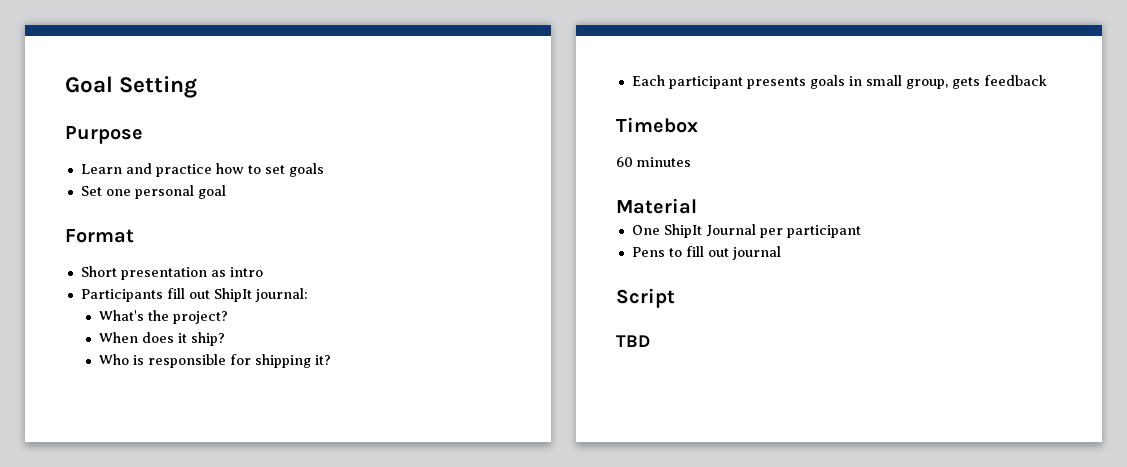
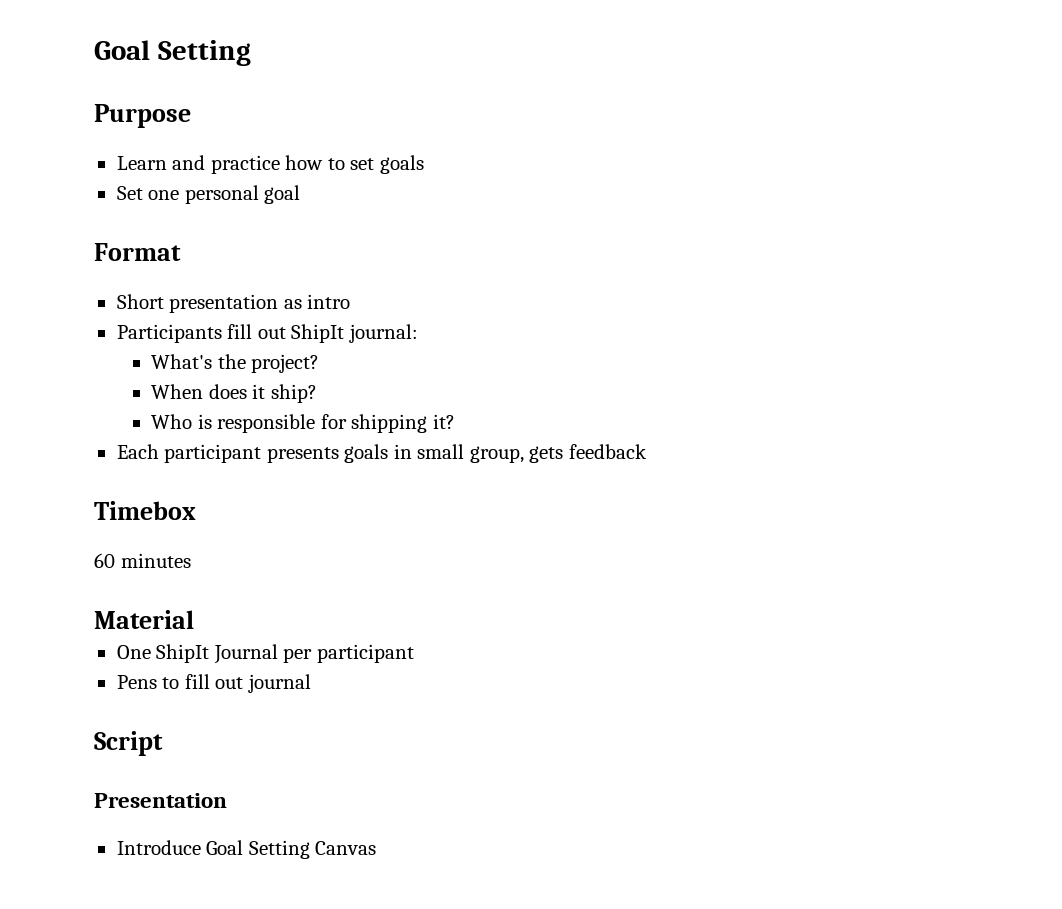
- TBD
+ Presentation
+ Introduce Goal Setting Canvas

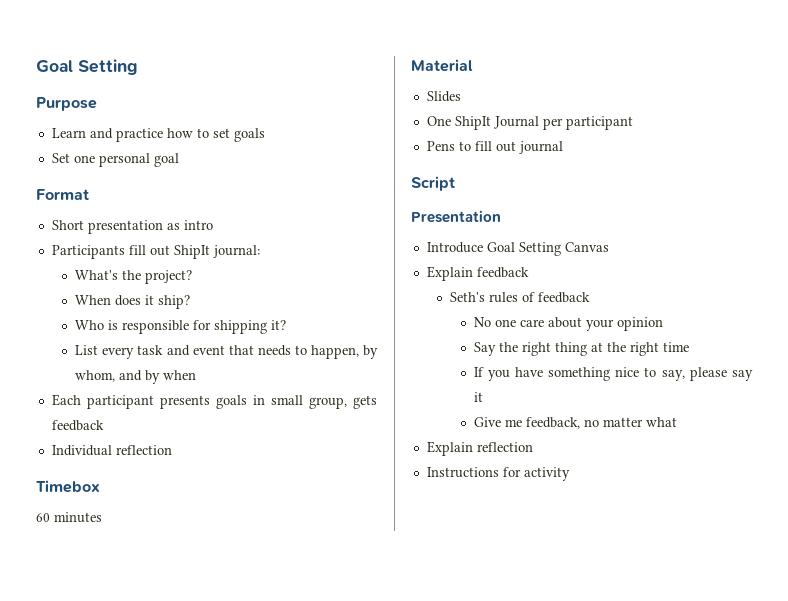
+ List every task and event that needs to happen, by whom, and by when
+ Individual reflection
+ Slides
+ Explain feedback
+ Seth's rules of feedback
+ No one care about your opinion
+ Say the right thing at the right time
+ If you have something nice to say, please say it
+ Give me feedback, no matter what
+ Explain reflection
+ Instructions for activity

